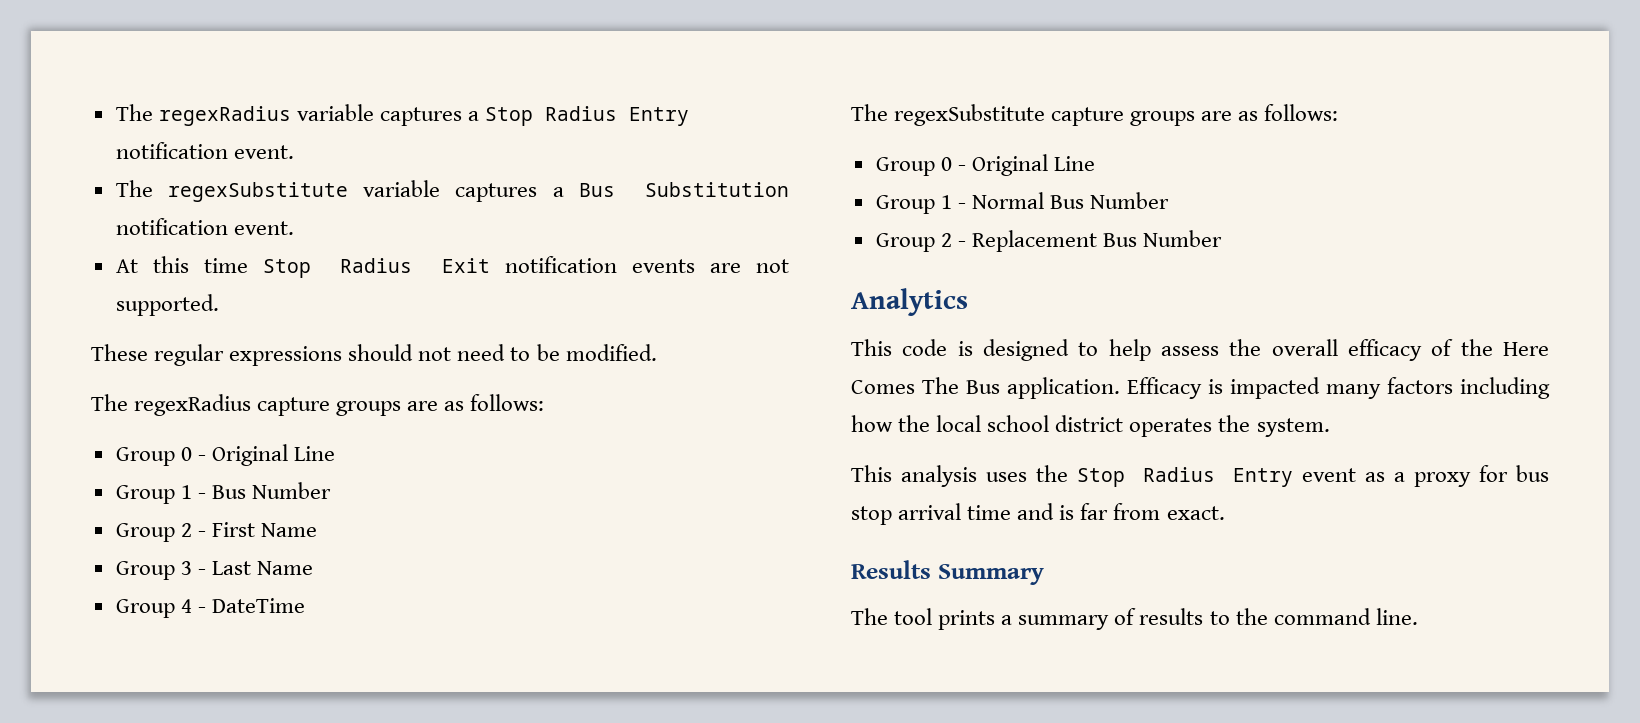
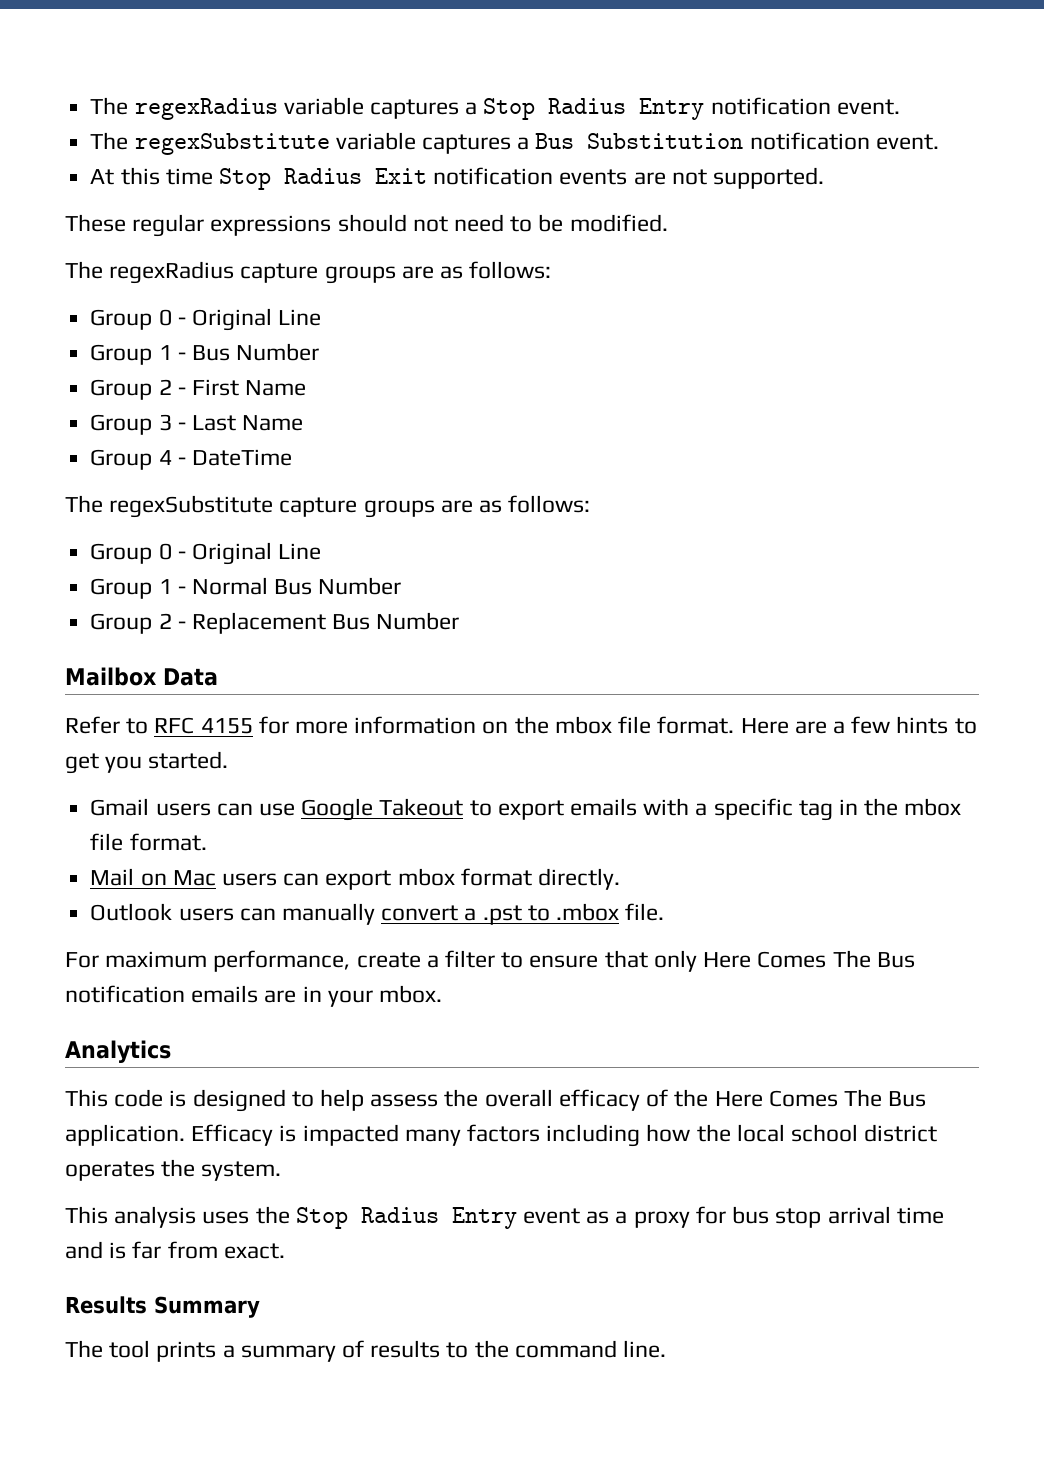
+ Mailbox Data
+ Refer to RFC 4155 for more information on the mbox file format. Here are a few hints to get you started.
+ Gmail users can use Google Takeout to export emails with a specific tag in the mbox file format.
+ Mail on Mac users can export mbox format directly.
+ Outlook users can manually convert a .pst to .mbox file.
+ For maximum performance, create a filter to ensure that only Here Comes The Bus notification emails are in your mbox.

